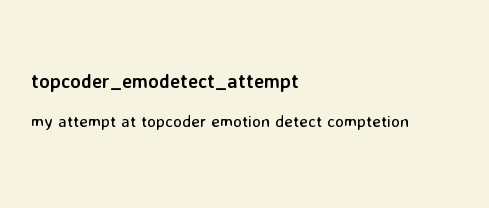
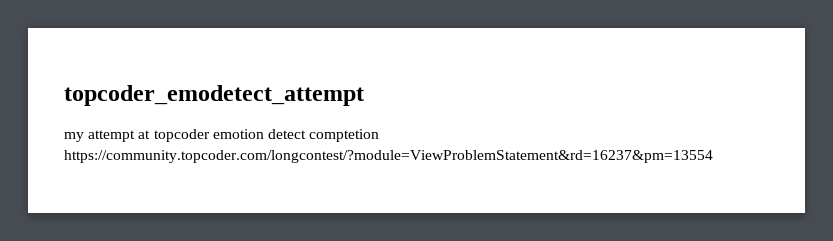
- my attempt at topcoder emotion detect comptetion
+ my attempt at topcoder emotion detect comptetion https://community.topcoder.com/longcontest/?module=ViewProblemStatement&rd=16237&pm=13554

